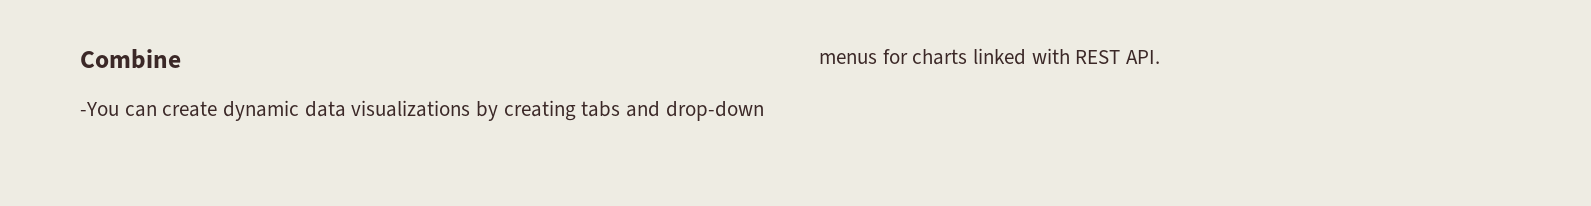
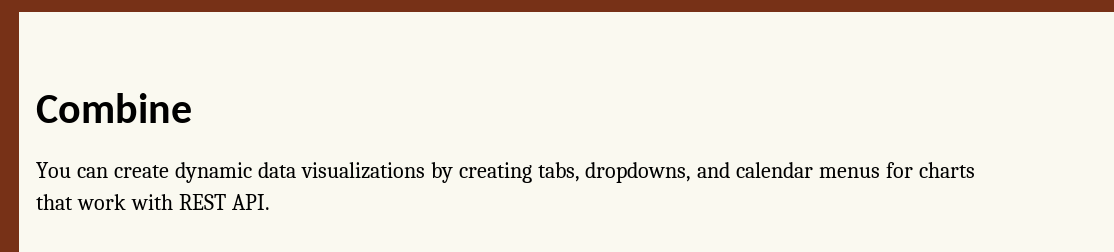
- -You can create dynamic data visualizations by creating tabs and drop-down menus for charts linked with REST API.
+ You can create dynamic data visualizations by creating tabs, dropdowns, and calendar menus for charts that work with REST API.

